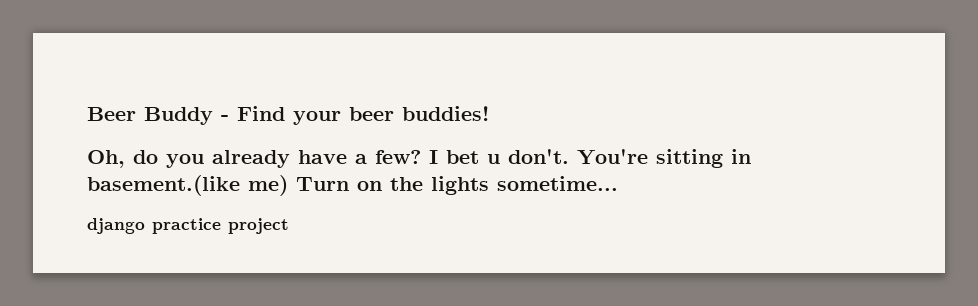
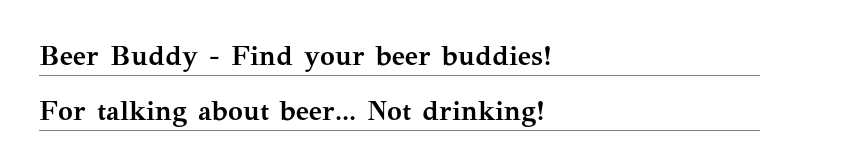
- Oh, do you already have a few? I bet u don't. You're sitting in basement.(like me) Turn on the lights sometime...
- django practice project
+ For talking about beer... Not drinking!

